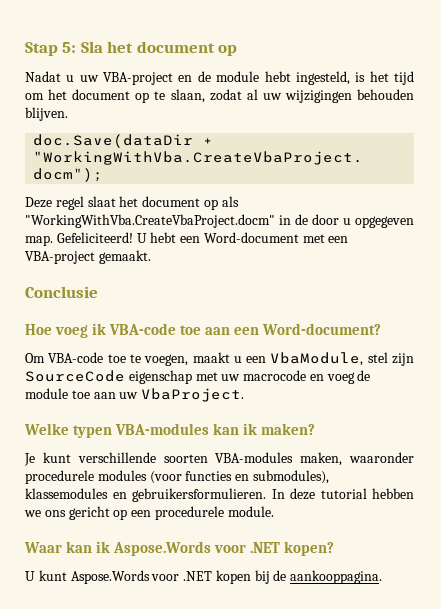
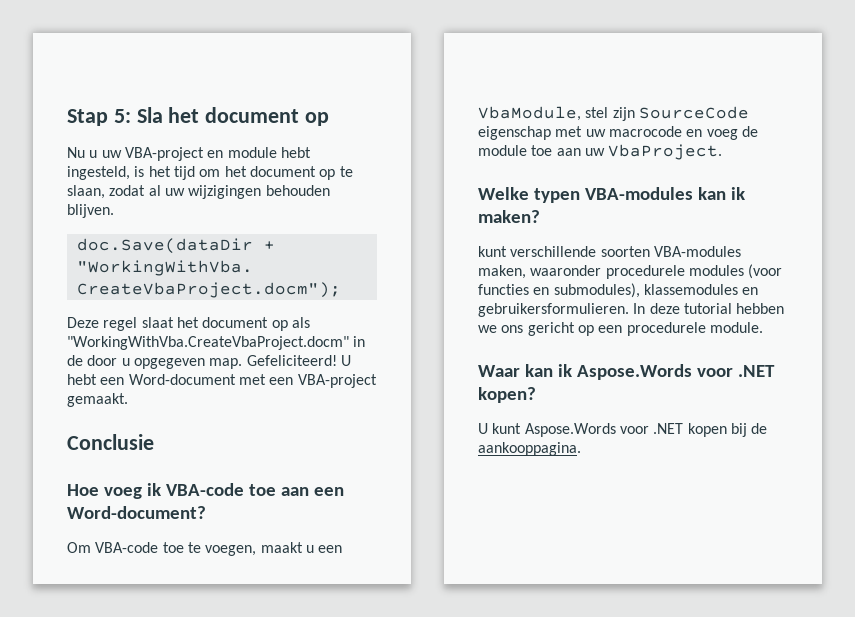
- Nadat u uw VBA-project en de module hebt ingesteld, is het tijd om het document op te slaan, zodat al uw wijzigingen behouden blijven.
+ Nu u uw VBA-project en module hebt ingesteld, is het tijd om het document op te slaan, zodat al uw wijzigingen behouden blijven.
- Je kunt verschillende soorten VBA-modules maken, waaronder procedurele modules (voor functies en submodules), klassemodules en gebruikersformulieren.
+ kunt verschillende soorten VBA-modules maken, waaronder procedurele modules (voor functies en submodules), klassemodules en gebruikersformulieren.

